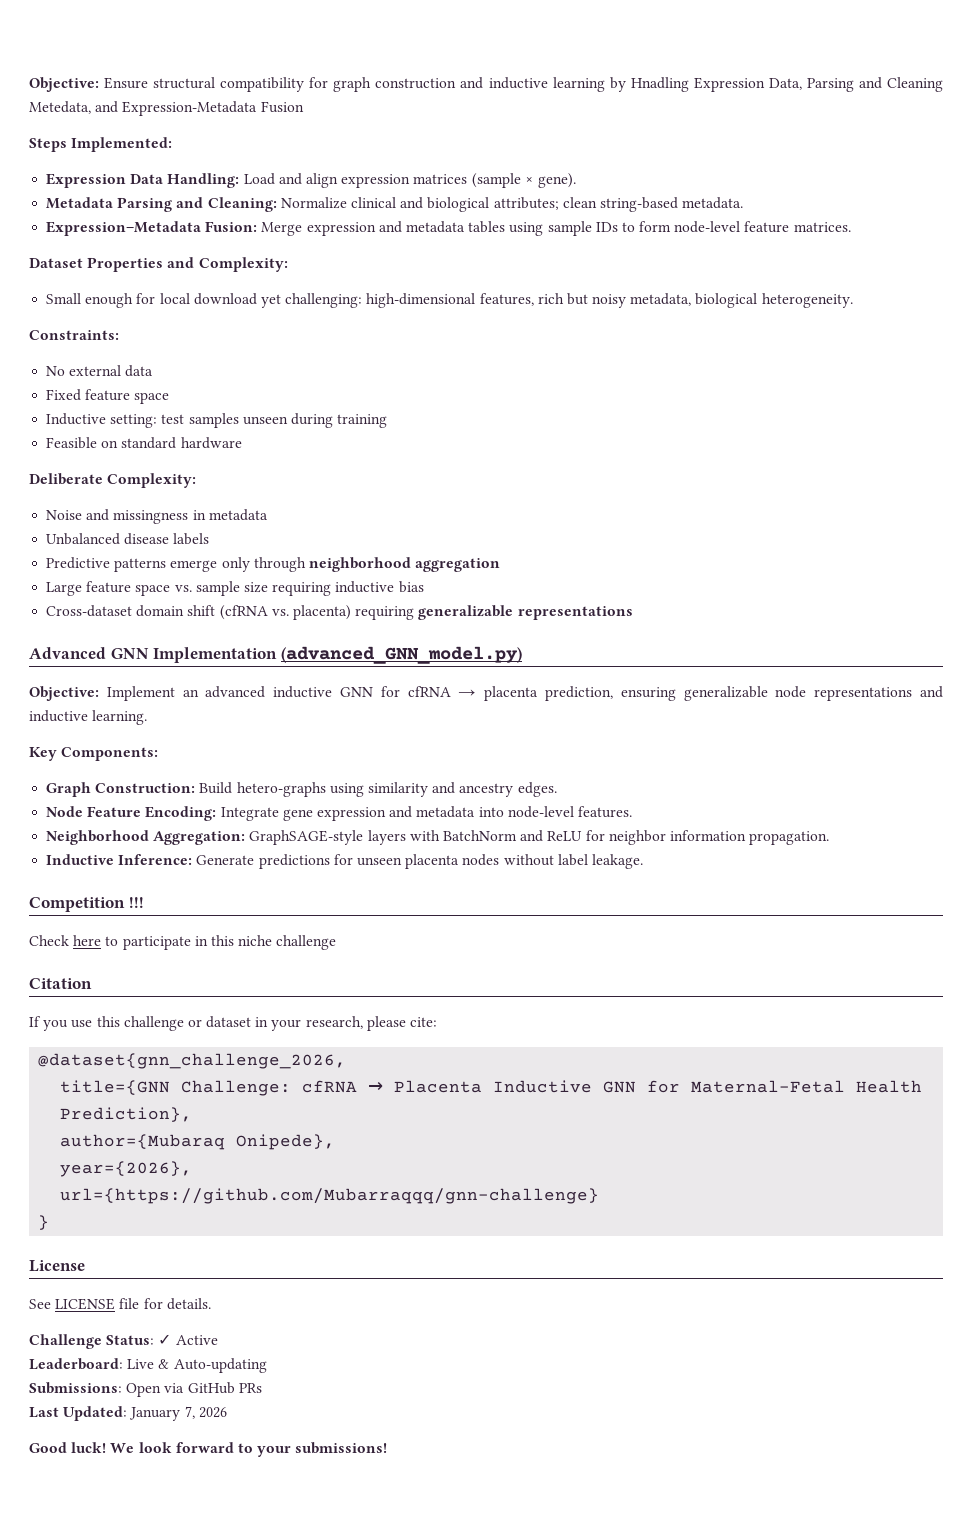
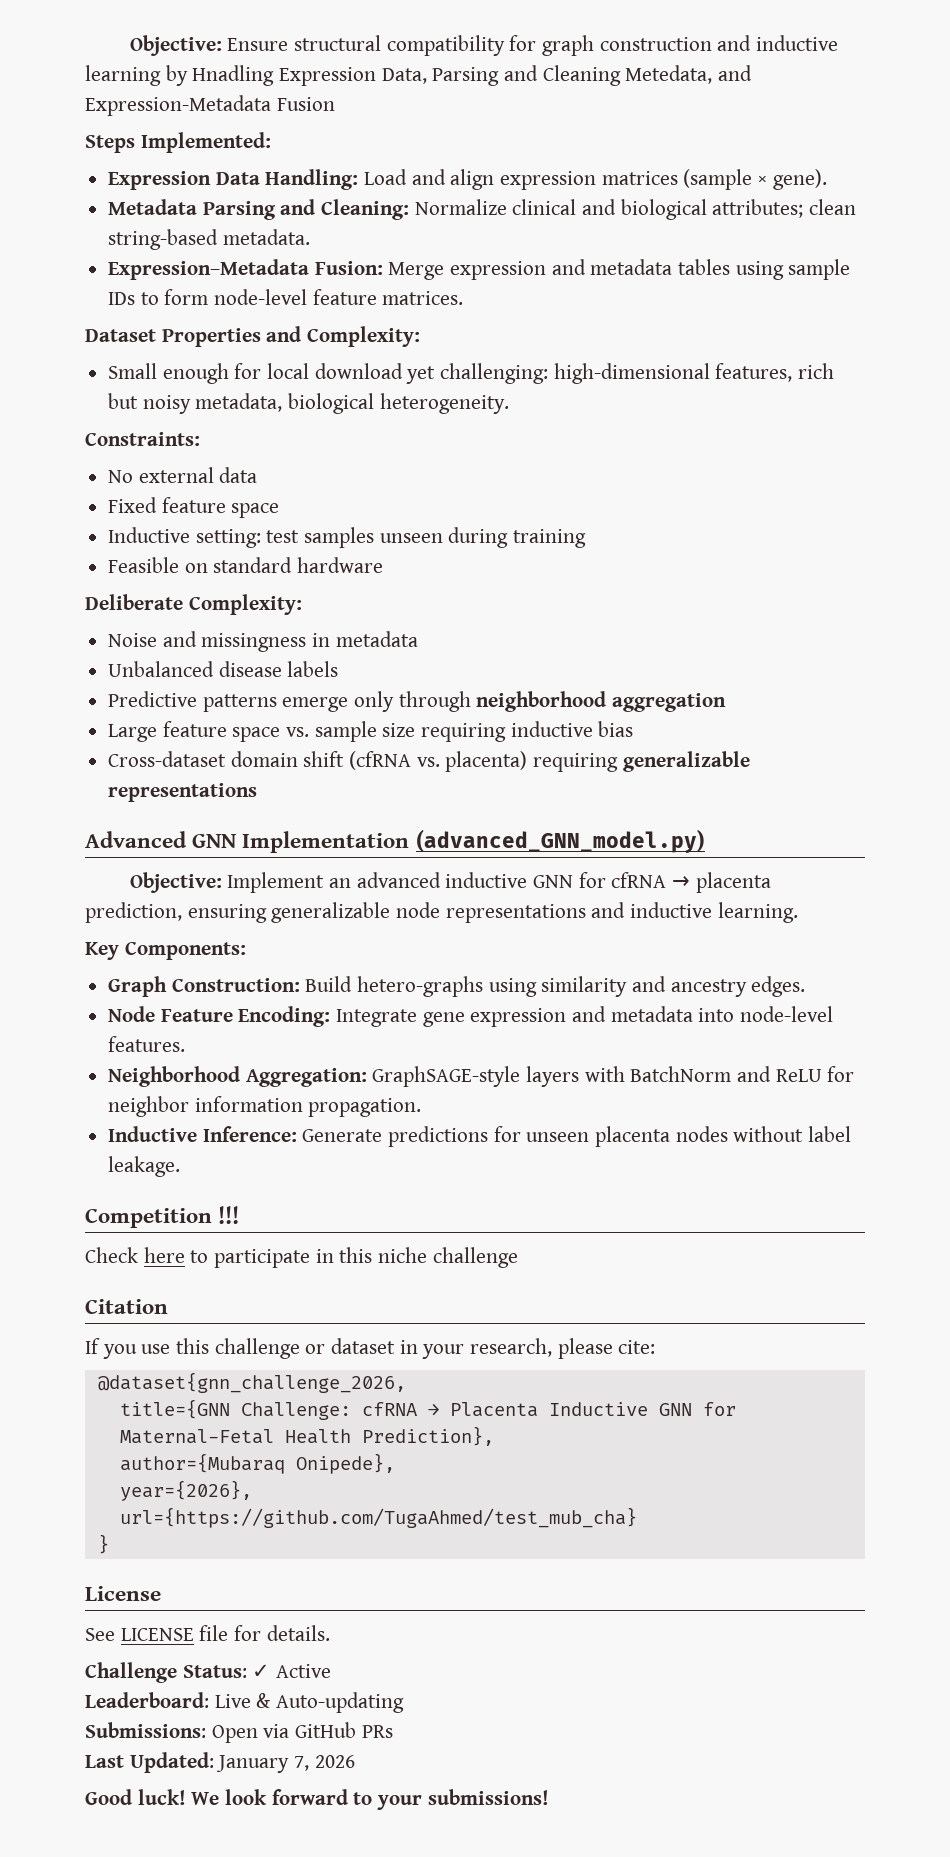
- url={https://github.com/Mubarraqqq/gnn-challenge}
+ url={https://github.com/TugaAhmed/test_mub_cha}

